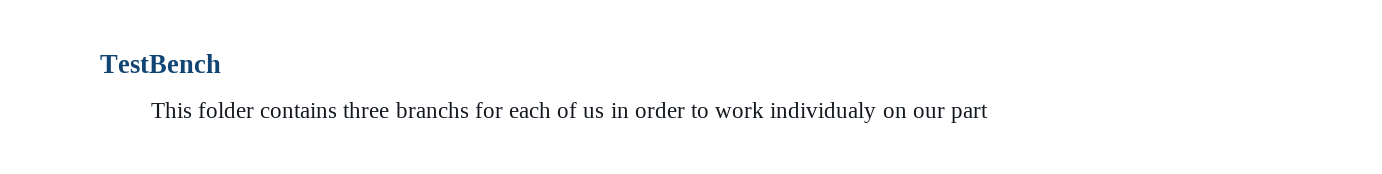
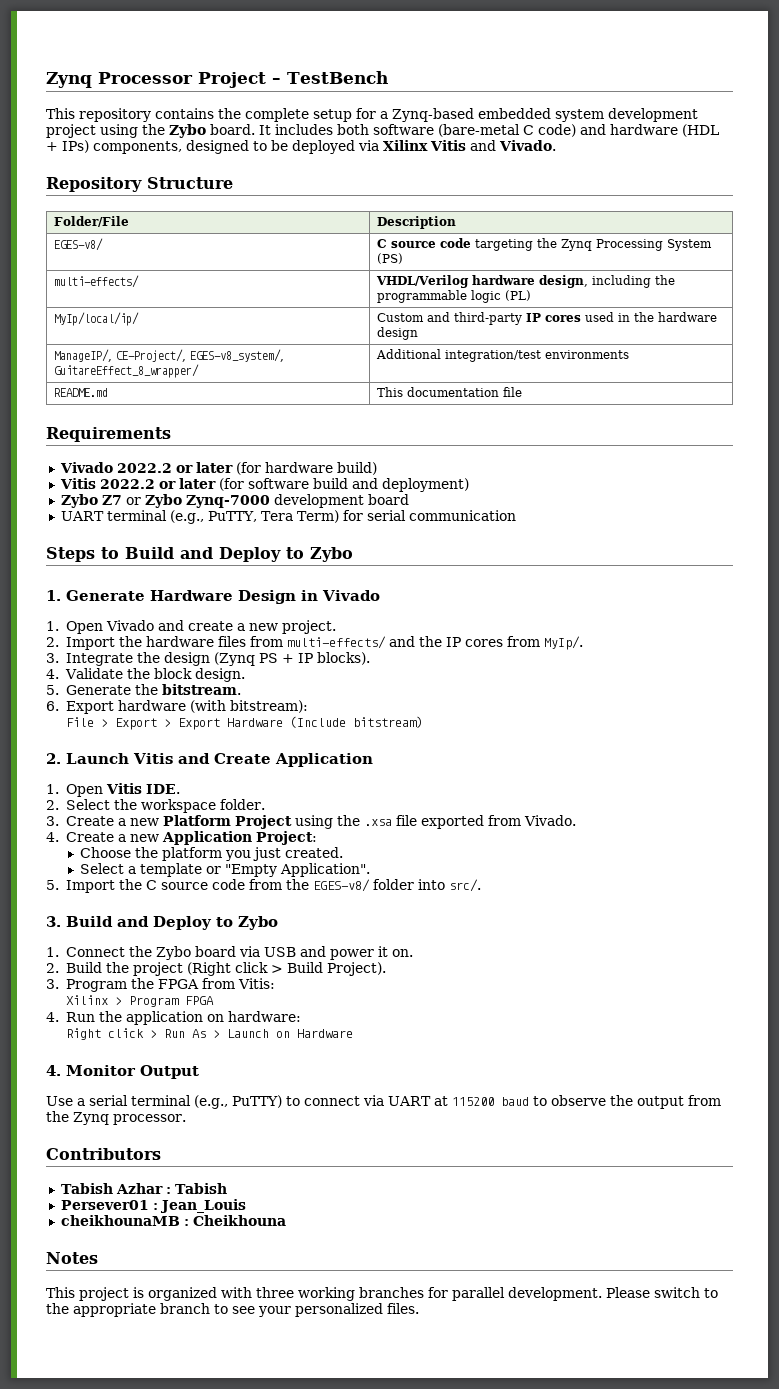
- TestBench
- This folder contains three branchs for each of us in order to work individualy on our part
+ Zynq Processor Project – TestBench
+ This repository contains the complete setup for a Zynq-based embedded system development project using the Zybo board. It includes both software (bare-metal C code) and hardware (HDL + IPs) components, designed to be deployed via Xilinx Vitis and Vivado.
+ Repository Structure
+ Folder/File | Description
+ EGES-v8/ | C source code targeting the Zynq Processing System (PS)
+ multi-effects/ | VHDL/Verilog hardware design, including the programmable logic (PL)
+ MyIp/local/ip/ | Custom and third-party IP cores used in the hardware design
+ ManageIP/, CE-Project/, EGES-v8_system/, GuitareEffect_8_wrapper/ | Additional integration/test environments
+ README.md | This documentation file
+ Requirements
+ Vivado 2022.2 or later (for hardware build)
+ Vitis 2022.2 or later (for software build and deployment)
+ Zybo Z7 or Zybo Zynq-7000 development board
+ UART terminal (e.g., PuTTY, Tera Term) for serial communication
+ Steps to Build and Deploy to Zybo
+ 1. Generate Hardware Design in Vivado
+ 1. Open Vivado and create a new project.
+ 2. Import the hardware files from multi-effects/ and the IP cores from MyIp/.
+ 3. Integrate the design (Zynq PS + IP blocks).
+ 4. Validate the block design.
+ 5. Generate the bitstream.
+ 6. Export hardware (with bitstream):
+ File > Export > Export Hardware (Include bitstream)
+ 2. Launch Vitis and Create Application
+ 1. Open Vitis IDE.
+ 2. Select the workspace folder.
+ 3. Create a new Platform Project using the .xsa file exported from Vivado.
+ 4. Create a new Application Project:
+ Choose the platform you just created.
+ Select a template or "Empty Application".
+ 5. Import the C source code from the EGES-v8/ folder into src/.
+ 3. Build and Deploy to Zybo
+ 1. Connect the Zybo board via USB and power it on.
+ 2. Build the project (Right click > Build Project).
+ 3. Program the FPGA from Vitis:
+ Xilinx > Program FPGA
+ 4. Run the application on hardware:
+ Right click > Run As > Launch on Hardware
+ 4. Monitor Output
+ Use a serial terminal (e.g., PuTTY) to connect via UART at 115200 baud to observe the output from the Zynq processor.
+ Contributors
+ Tabish Azhar : Tabish
+ Persever01 : Jean_Louis
+ cheikhounaMB : Cheikhouna
+ Notes
+ This project is organized with three working branches for parallel development. Please switch to the appropriate branch to see your personalized files.

